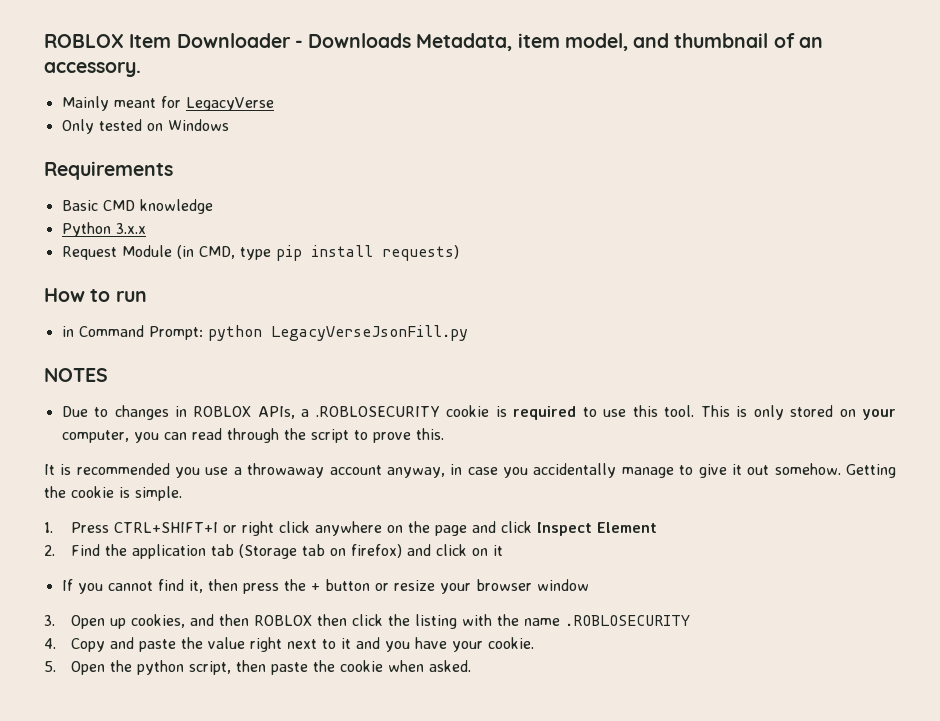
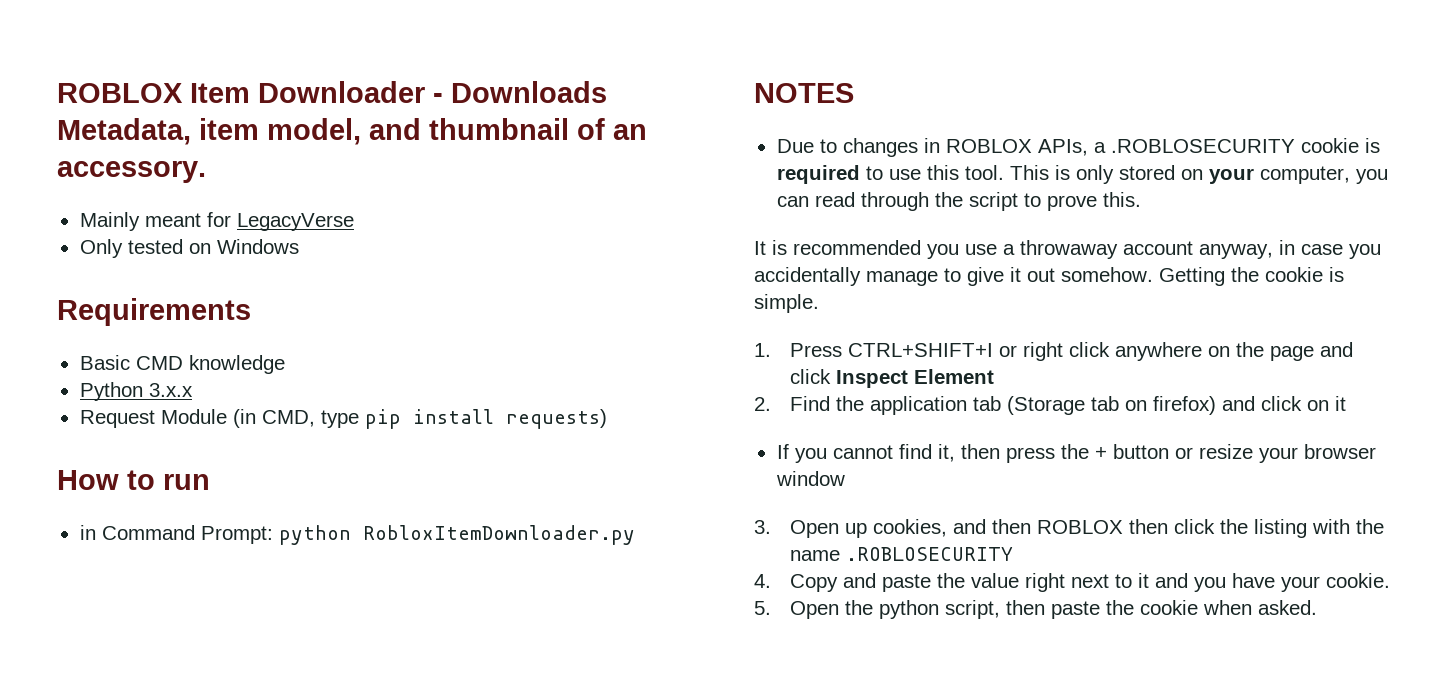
- in Command Prompt: python LegacyVerseJsonFill.py
+ in Command Prompt: python RobloxItemDownloader.py

